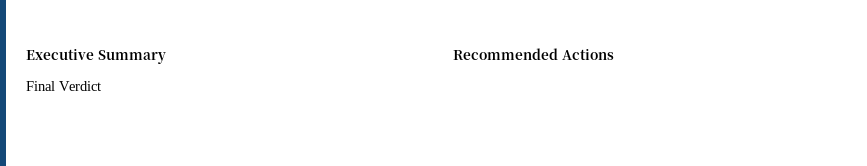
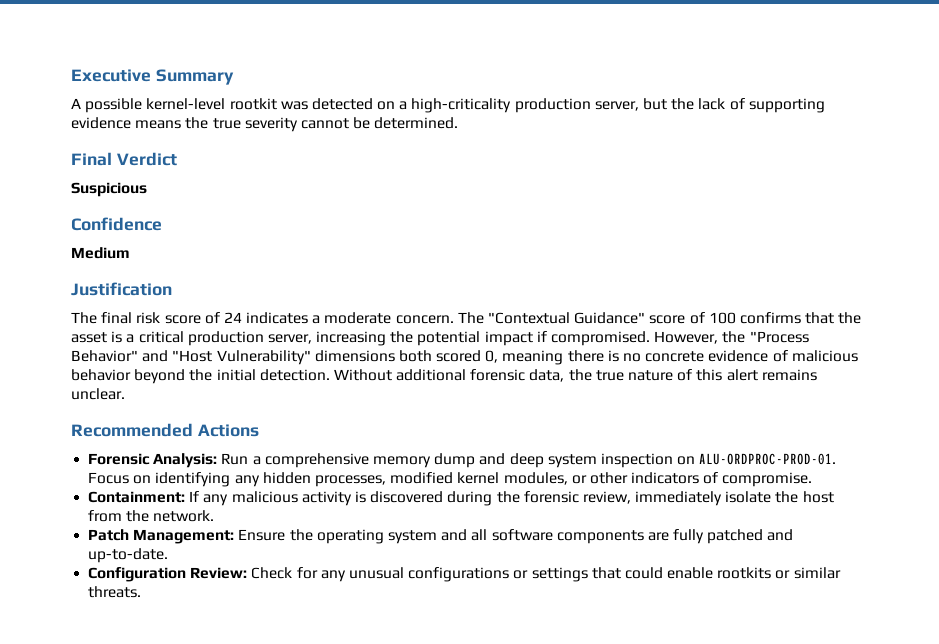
+ A possible kernel-level rootkit was detected on a high-criticality production server, but the lack of supporting evidence means the true severity cannot be determined.
  Final Verdict
+ Suspicious
+ Confidence
+ Medium
+ Justification
+ The final risk score of 24 indicates a moderate concern. The "Contextual Guidance" score of 100 confirms that the asset is a critical production server, increasing the potential impact if compromised. However, the "Process Behavior" and "Host Vulnerability" dimensions both scored 0, meaning there is no concrete evidence of malicious behavior beyond the initial detection. Without additional forensic data, the true nature of this alert remains unclear.
  Recommended Actions
+ Forensic Analysis: Run a comprehensive memory dump and deep system inspection on ALU-ORDPROC-PROD-01. Focus on identifying any hidden processes, modified kernel modules, or other indicators of compromise.
+ Containment: If any malicious activity is discovered during the forensic review, immediately isolate the host from the network.
+ Patch Management: Ensure the operating system and all software components are fully patched and up-to-date.
+ Configuration Review: Check for any unusual configurations or settings that could enable rootkits or similar threats.

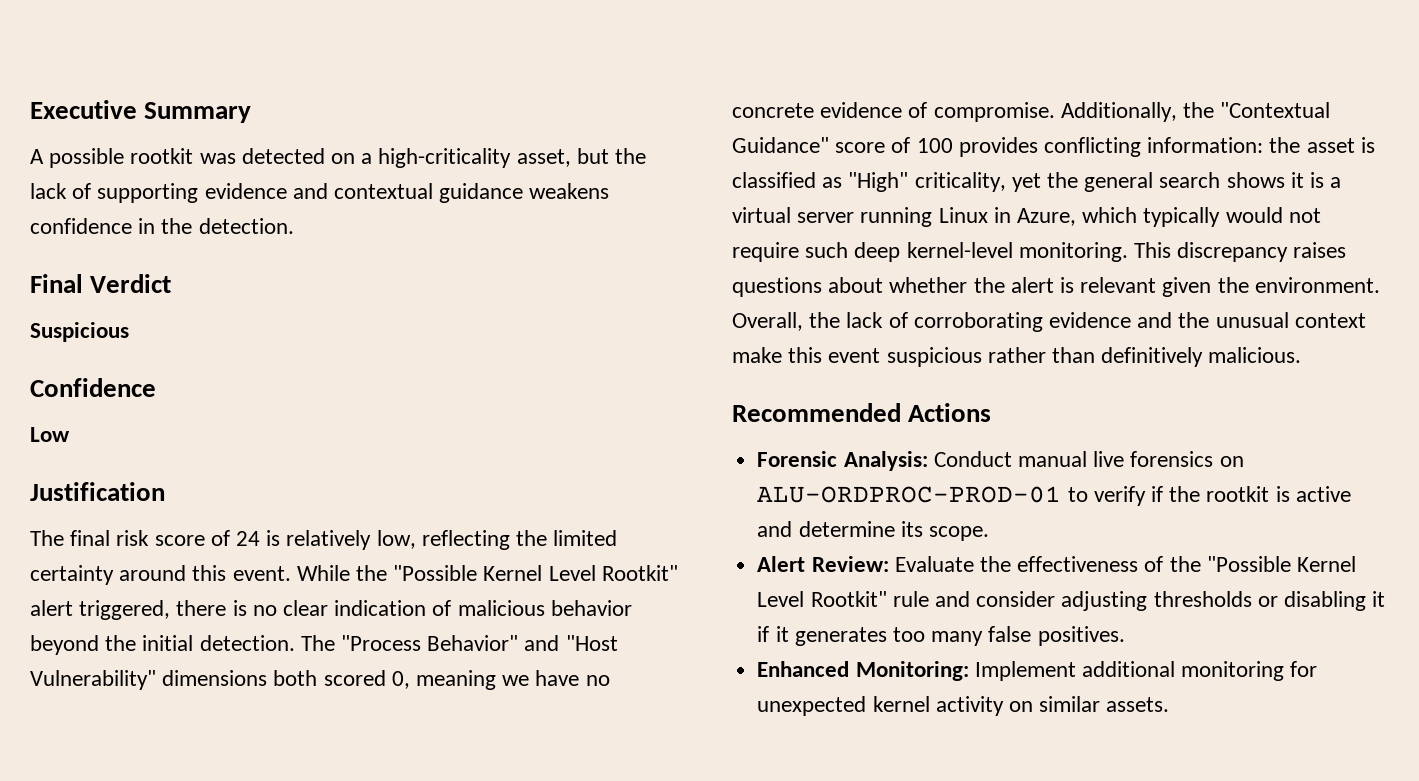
- A possible kernel-level rootkit was detected on a high-criticality production server, but the lack of supporting evidence means the true severity cannot be determined.
+ A possible rootkit was detected on a high-criticality asset, but the lack of supporting evidence and contextual guidance weakens confidence in the detection.
- Medium
+ Low
- The final risk score of 24 indicates a moderate concern. The "Contextual Guidance" score of 100 confirms that the asset is a critical production server, increasing the potential impact if compromised. However, the "Process Behavior" and "Host Vulnerability" dimensions both scored 0, meaning there is no concrete evidence of malicious behavior beyond the initial detection. Without additional forensic data, the true nature of this alert remains unclear.
+ The final risk score of 24 is relatively low, reflecting the limited certainty around this event. While the "Possible Kernel Level Rootkit" alert triggered, there is no clear indication of malicious behavior beyond the initial detection. The "Process Behavior" and "Host Vulnerability" dimensions both scored 0, meaning we have no concrete evidence of compromise. Additionally, the "Contextual Guidance" score of 100 provides conflicting information: the asset is classified as "High" criticality, yet the general search shows it is a virtual server running Linux in Azure, which typically would not require such deep kernel-level monitoring. This discrepancy raises questions about whether the alert is relevant given the environment. Overall, the lack of corroborating evidence and the unusual context make this event suspicious rather than definitively malicious.
  Recommended Actions
- Forensic Analysis: Run a comprehensive memory dump and deep system inspection on ALU-ORDPROC-PROD-01. Focus on identifying any hidden processes, modified kernel modules, or other indicators of compromise.
- Containment: If any malicious activity is discovered during the forensic review, immediately isolate the host from the network.
- Patch Management: Ensure the operating system and all software components are fully patched and up-to-date.
- Configuration Review: Check for any unusual configurations or settings that could enable rootkits or similar threats.
+ Forensic Analysis: Conduct manual live forensics on ALU-ORDPROC-PROD-01 to verify if the rootkit is active and determine its scope.
+ Alert Review: Evaluate the effectiveness of the "Possible Kernel Level Rootkit" rule and consider adjusting thresholds or disabling it if it generates too many false positives.
+ Enhanced Monitoring: Implement additional monitoring for unexpected kernel activity on similar assets.

